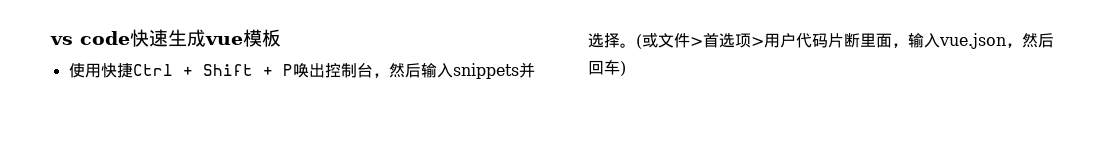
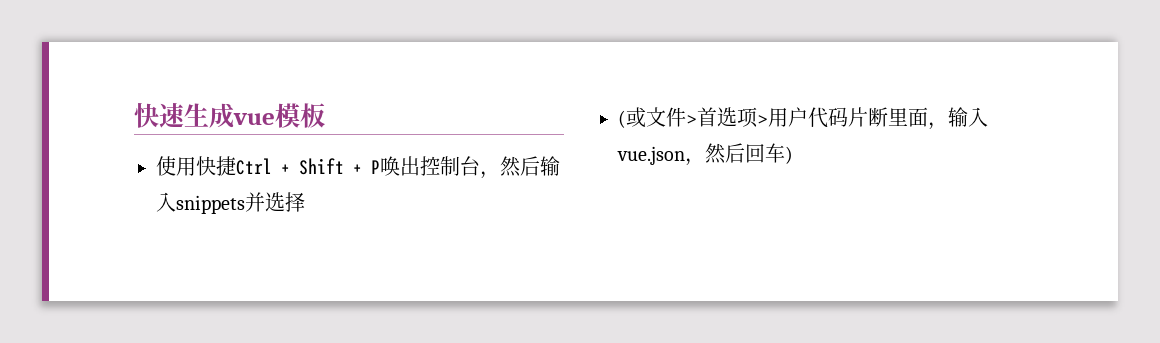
- vs code快速生成vue模板
+ 快速生成vue模板
- 使用快捷Ctrl + Shift + P唤出控制台，然后输入snippets并选择。(或文件>首选项>用户代码片断里面，输入vue.json，然后回车)
+ 使用快捷Ctrl + Shift + P唤出控制台，然后输入snippets并选择
+ (或文件>首选项>用户代码片断里面，输入vue.json，然后回车)

